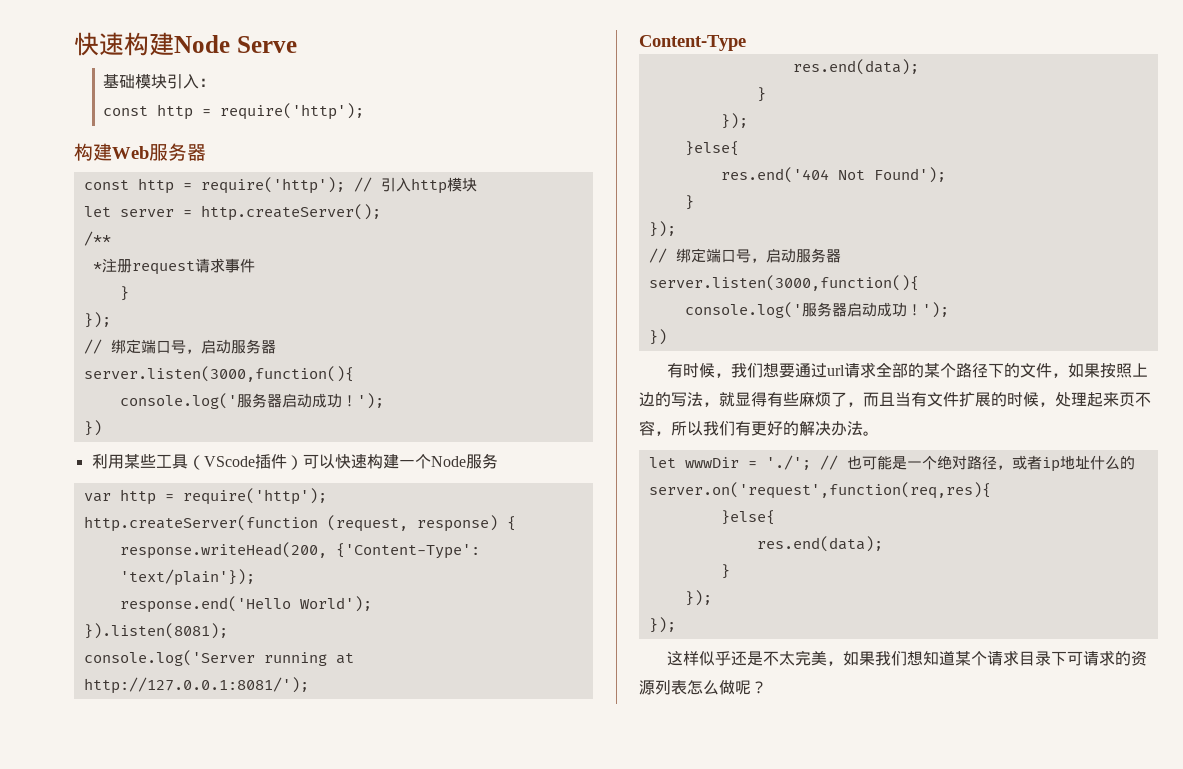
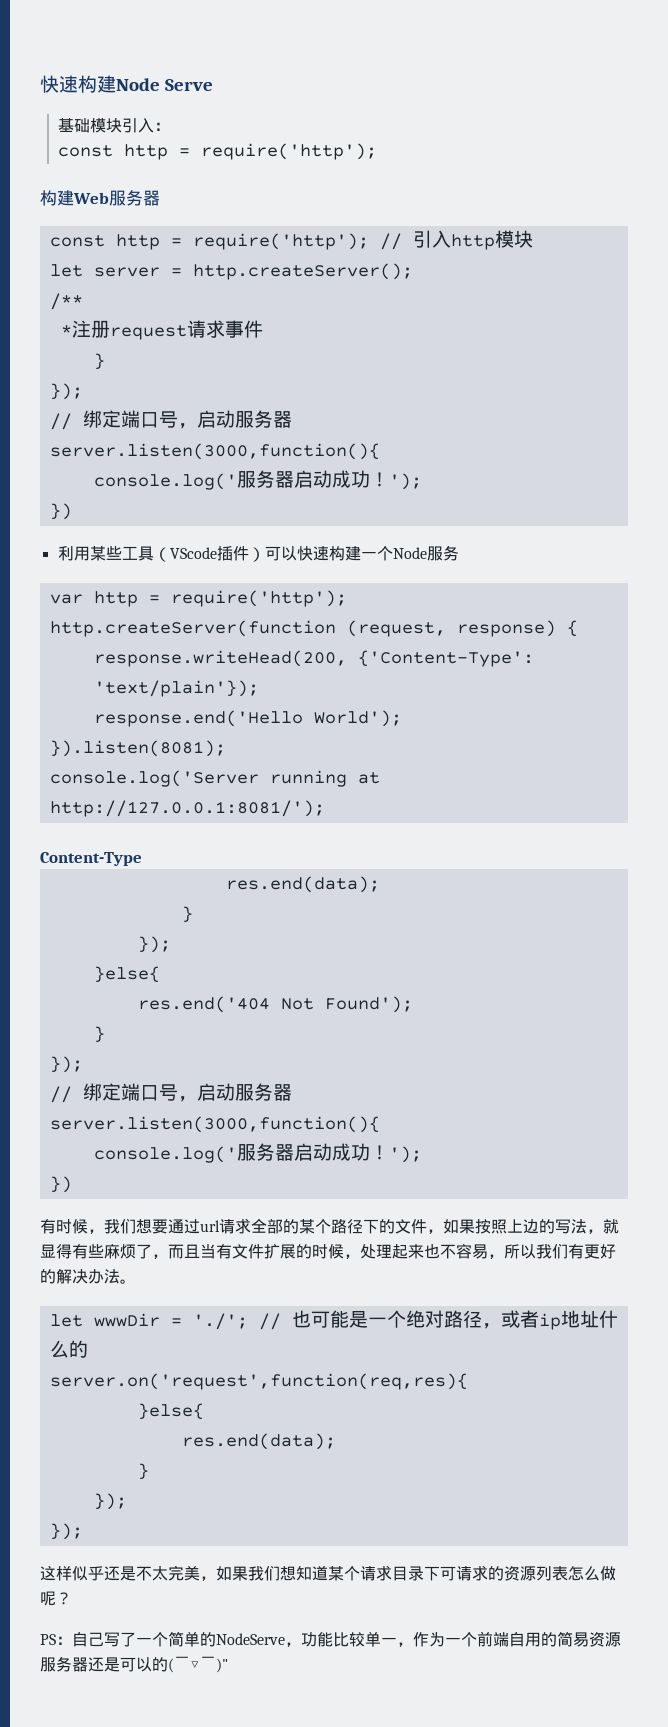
- 有时候，我们想要通过url请求全部的某个路径下的文件，如果按照上边的写法，就显得有些麻烦了，而且当有文件扩展的时候，处理起来页不容，所以我们有更好的解决办法。
+ 有时候，我们想要通过url请求全部的某个路径下的文件，如果按照上边的写法，就显得有些麻烦了，而且当有文件扩展的时候，处理起来也不容易，所以我们有更好的解决办法。
+ PS：自己写了一个简单的NodeServe，功能比较单一，作为一个前端自用的简易资源服务器还是可以的(￣▽￣)"

